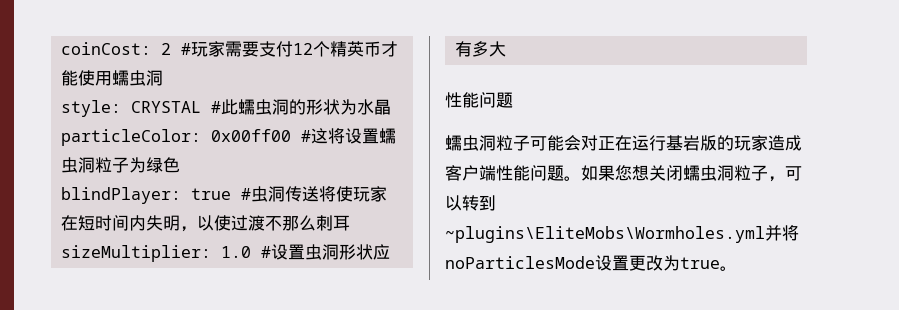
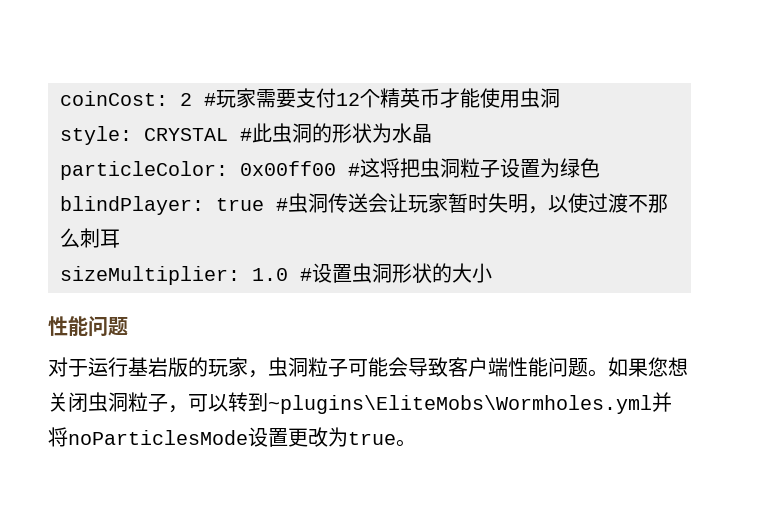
- coinCost: 2 #玩家需要支付12个精英币才能使用蠕虫洞
+ coinCost: 2 #玩家需要支付12个精英币才能使用虫洞
- style: CRYSTAL #此蠕虫洞的形状为水晶
+ style: CRYSTAL #此虫洞的形状为水晶
- particleColor: 0x00ff00 #这将设置蠕虫洞粒子为绿色
+ particleColor: 0x00ff00 #这将把虫洞粒子设置为绿色
- blindPlayer: true #虫洞传送将使玩家在短时间内失明，以使过渡不那么刺耳
+ blindPlayer: true #虫洞传送会让玩家暂时失明，以使过渡不那么刺耳
- sizeMultiplier: 1.0 #设置虫洞形状应有多大
+ sizeMultiplier: 1.0 #设置虫洞形状的大小
- 蠕虫洞粒子可能会对正在运行基岩版的玩家造成客户端性能问题。
+ 对于运行基岩版的玩家，虫洞粒子可能会导致客户端性能问题。
- 如果您想关闭蠕虫洞粒子，可以转到~plugins\EliteMobs\Wormholes.yml并将noParticlesMode设置更改为true。
+ 如果您想关闭虫洞粒子，可以转到~plugins\EliteMobs\Wormholes.yml并将noParticlesMode设置更改为true。

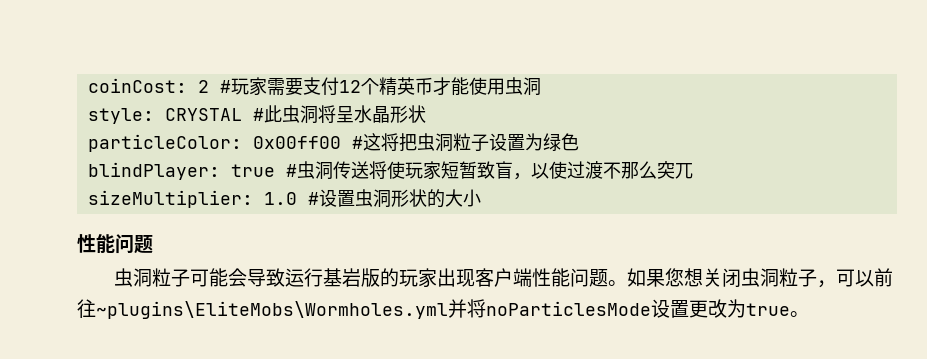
- style: CRYSTAL #此虫洞的形状为水晶
+ style: CRYSTAL #此虫洞将呈水晶形状
- blindPlayer: true #虫洞传送会让玩家暂时失明，以使过渡不那么刺耳
+ blindPlayer: true #虫洞传送将使玩家短暂致盲，以使过渡不那么突兀
- 对于运行基岩版的玩家，虫洞粒子可能会导致客户端性能问题。
+ 虫洞粒子可能会导致运行基岩版的玩家出现客户端性能问题。
- 如果您想关闭虫洞粒子，可以转到~plugins\EliteMobs\Wormholes.yml并将noParticlesMode设置更改为true。
+ 如果您想关闭虫洞粒子，可以前往~plugins\EliteMobs\Wormholes.yml并将noParticlesMode设置更改为true。

